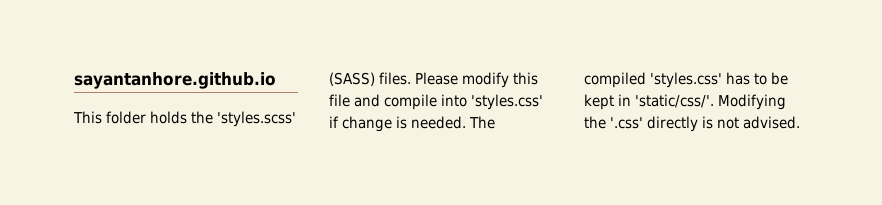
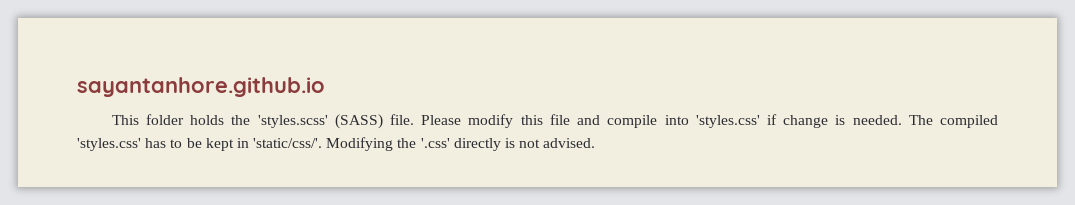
- This folder holds the 'styles.scss' (SASS) files.
+ This folder holds the 'styles.scss' (SASS) file.

